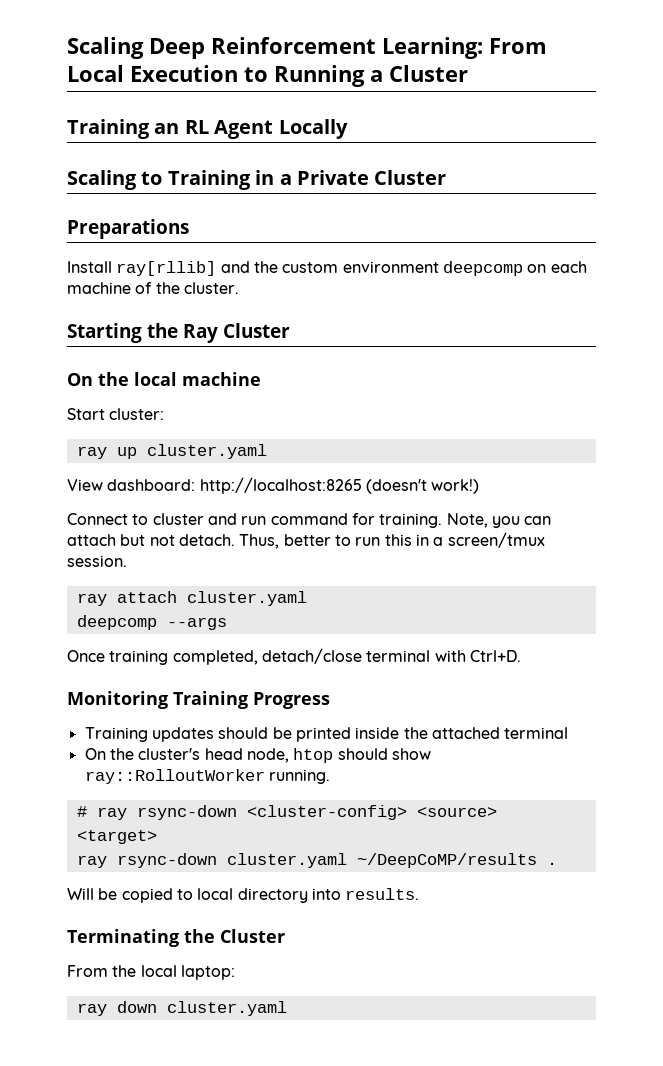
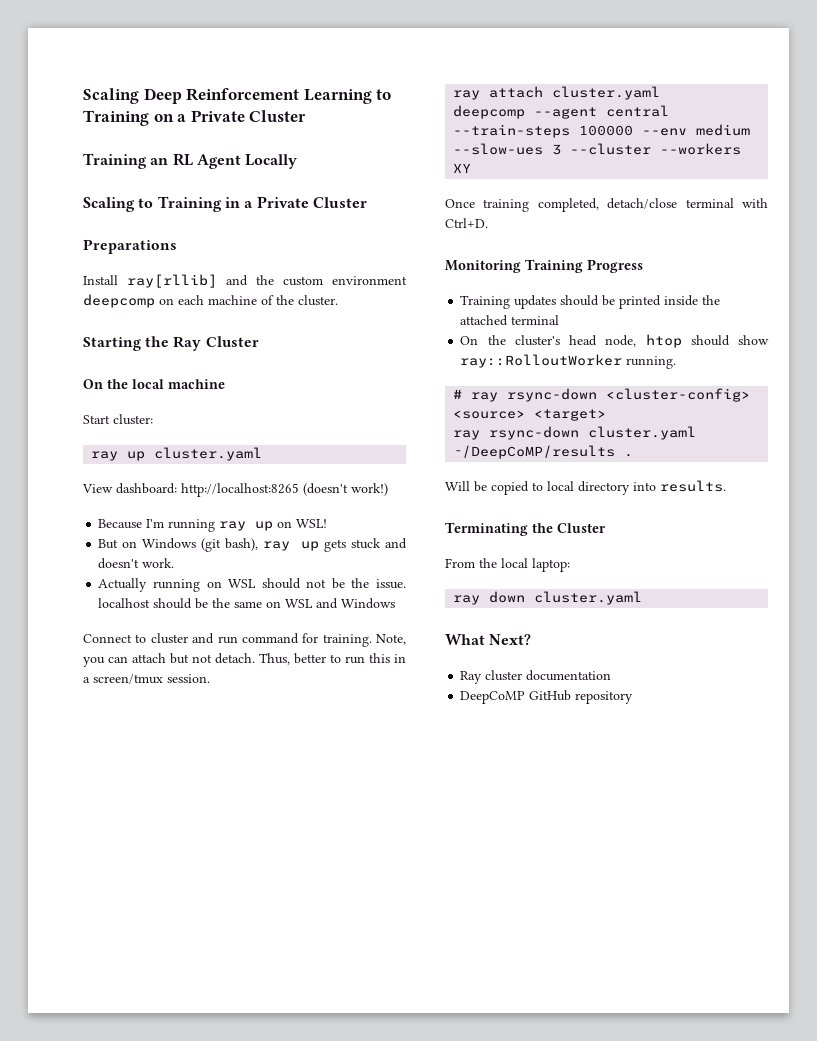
- Scaling Deep Reinforcement Learning: From Local Execution to Running a Cluster
+ Scaling Deep Reinforcement Learning to Training on a Private Cluster
+ Because I'm running ray up on WSL!
+ But on Windows (git bash), ray up gets stuck and doesn't work.
+ Actually running on WSL should not be the issue. localhost should be the same on WSL and Windows
- deepcomp --args
+ deepcomp --agent central --train-steps 100000 --env medium --slow-ues 3 --cluster --workers XY
+ What Next?
+ Ray cluster documentation
+ DeepCoMP GitHub repository

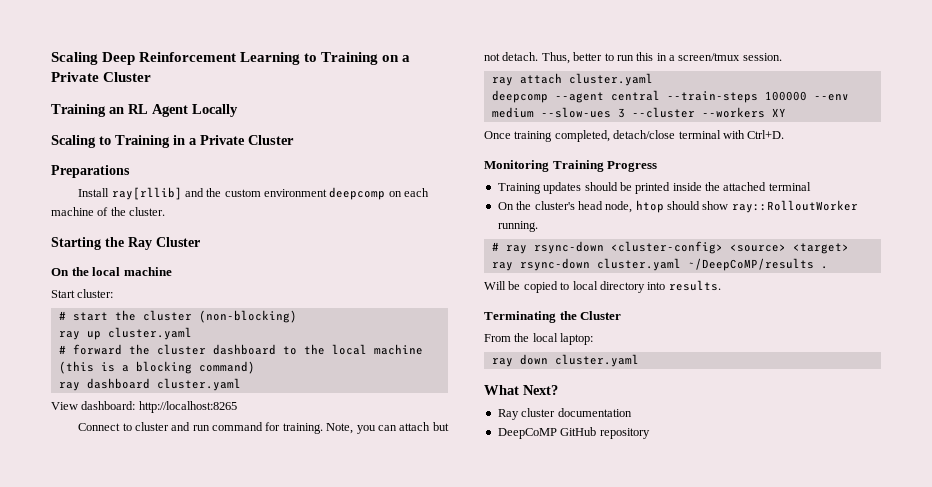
+ # start the cluster (non-blocking)
  ray up cluster.yaml
- View dashboard: http://localhost:8265 (doesn't work!)
- Because I'm running ray up on WSL!
- But on Windows (git bash), ray up gets stuck and doesn't work.
- Actually running on WSL should not be the issue. localhost should be the same on WSL and Windows
+ # forward the cluster dashboard to the local machine (this is a blocking command)
+ ray dashboard cluster.yaml
+ View dashboard: http://localhost:8265

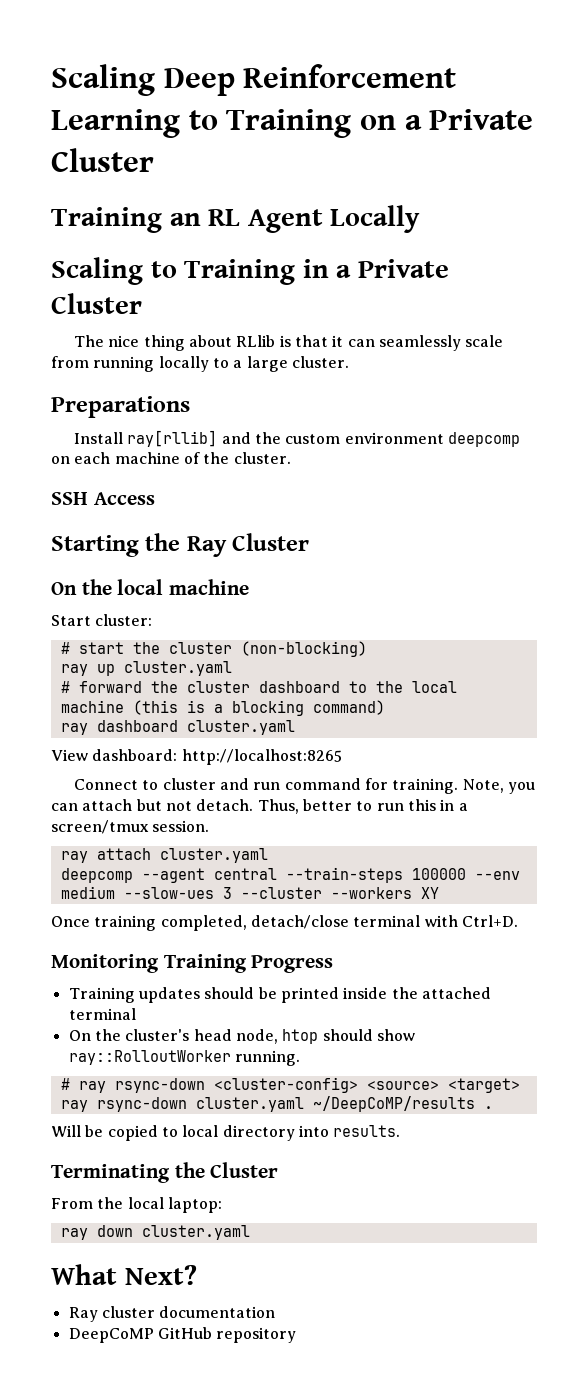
+ The nice thing about RLlib is that it can seamlessly scale from running locally to a large cluster.
+ SSH Access

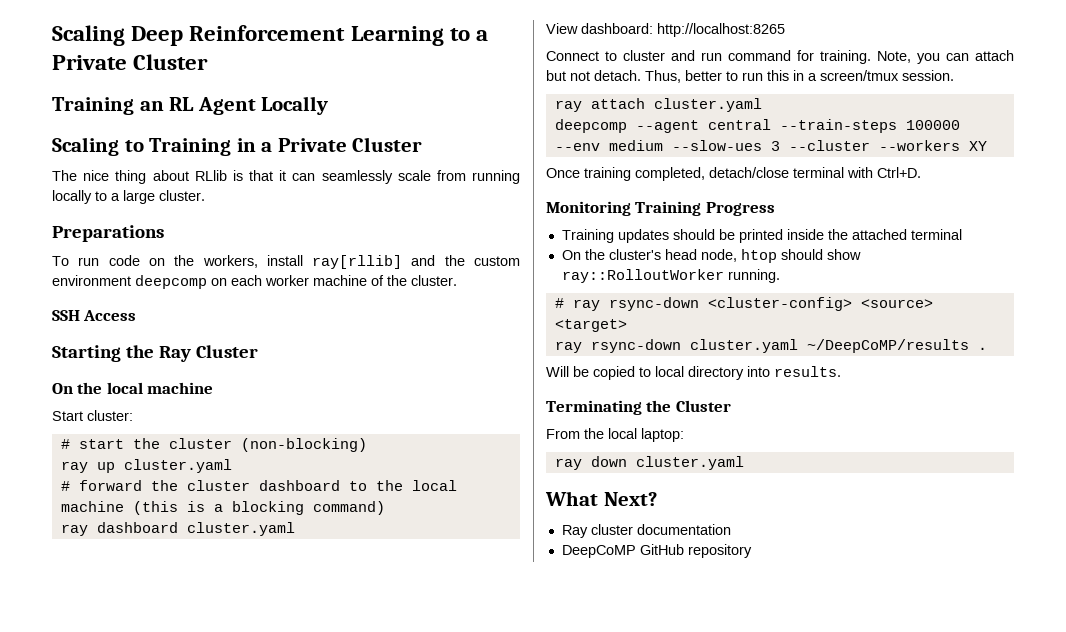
- Scaling Deep Reinforcement Learning to Training on a Private Cluster
+ Scaling Deep Reinforcement Learning to a Private Cluster
- Install ray[rllib] and the custom environment deepcomp on each machine of the cluster.
+ To run code on the workers, install ray[rllib] and the custom environment deepcomp on each worker machine of the cluster.

